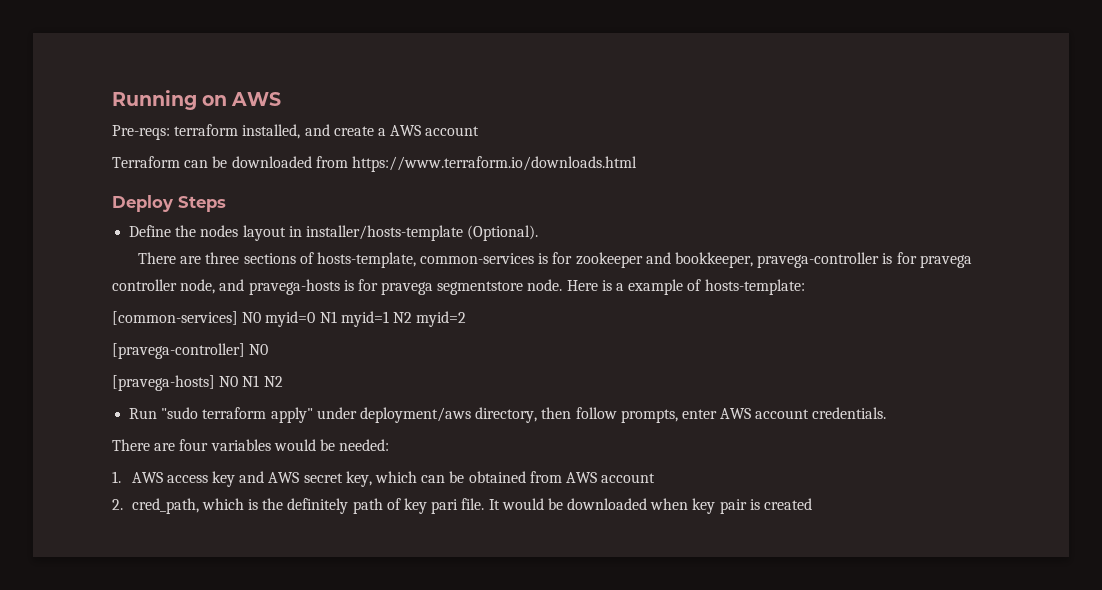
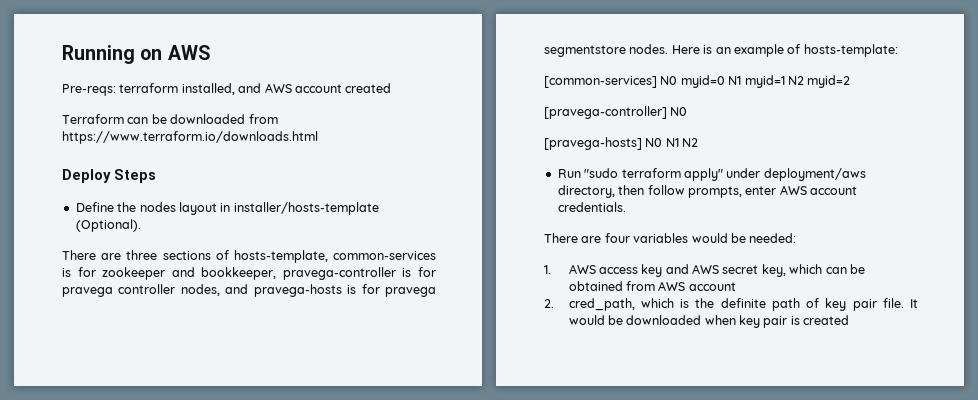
- Pre-reqs: terraform installed, and create a AWS account
+ Pre-reqs: terraform installed, and AWS account created
- There are three sections of hosts-template, common-services is for zookeeper and bookkeeper, pravega-controller is for pravega controller node, and pravega-hosts is for pravega segmentstore node.
+ There are three sections of hosts-template, common-services is for zookeeper and bookkeeper, pravega-controller is for pravega controller nodes, and pravega-hosts is for pravega segmentstore nodes.
- Here is a example of hosts-template:
+ Here is an example of hosts-template:
- 2. cred_path, which is the definitely path of key pari file.
+ 2. cred_path, which is the definite path of key pair file.

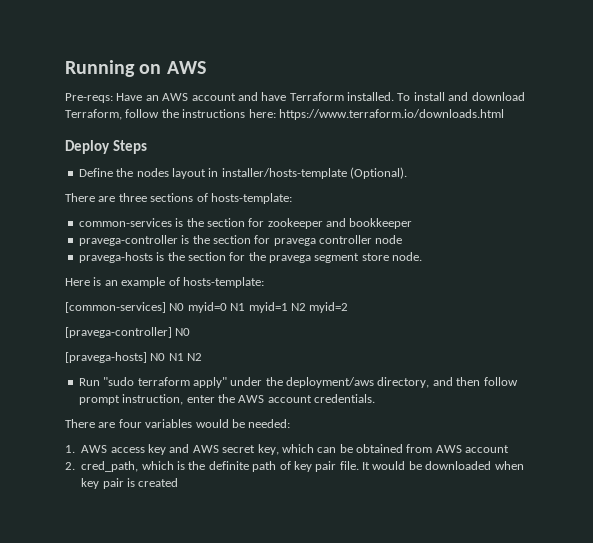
- Pre-reqs: terraform installed, and AWS account created
- Terraform can be downloaded from https://www.terraform.io/downloads.html
+ Pre-reqs: Have an AWS account and have Terraform installed. To install and download Terraform, follow the instructions here: https://www.terraform.io/downloads.html
- There are three sections of hosts-template, common-services is for zookeeper and bookkeeper, pravega-controller is for pravega controller nodes, and pravega-hosts is for pravega segmentstore nodes. Here is an example of hosts-template:
+ There are three sections of hosts-template:
+ common-services is the section for zookeeper and bookkeeper
+ pravega-controller is the section for pravega controller node
+ pravega-hosts is the section for the pravega segment store node.
+ Here is an example of hosts-template:
- Run "sudo terraform apply" under deployment/aws directory, then follow prompts, enter AWS account credentials.
+ Run "sudo terraform apply" under the deployment/aws directory, and then follow prompt instruction, enter the AWS account credentials.

